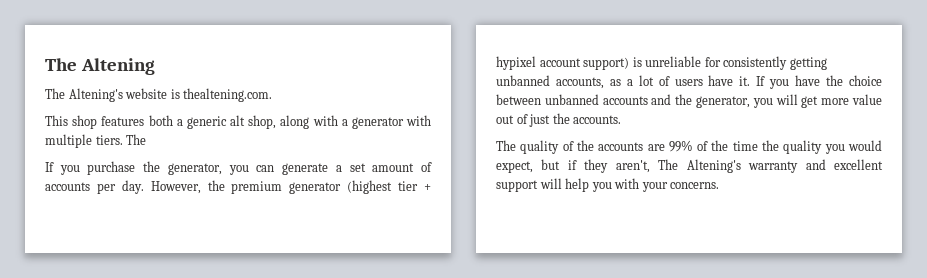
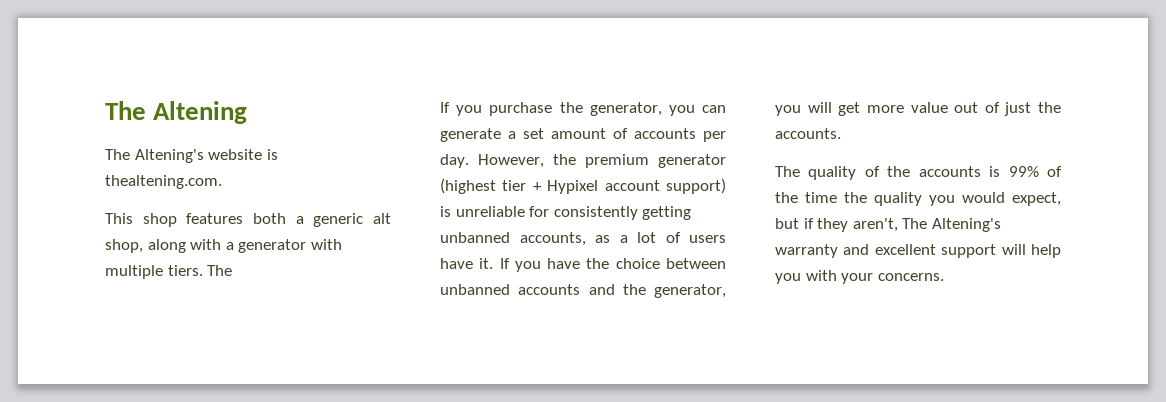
- However, the premium generator (highest tier + hypixel account support) is unreliable for consistently getting unbanned accounts, as a lot of users have it.
+ However, the premium generator (highest tier + Hypixel account support) is unreliable for consistently getting unbanned accounts, as a lot of users have it.
- The quality of the accounts are 99% of the time the quality you would expect, but if they aren't, The Altening's warranty and excellent support will help you with your concerns.
+ The quality of the accounts is 99% of the time the quality you would expect, but if they aren't, The Altening's warranty and excellent support will help you with your concerns.

